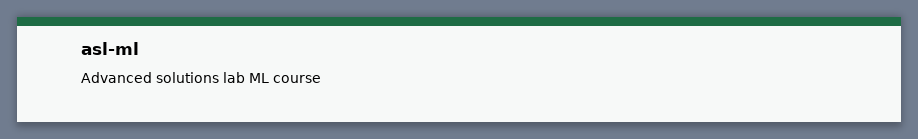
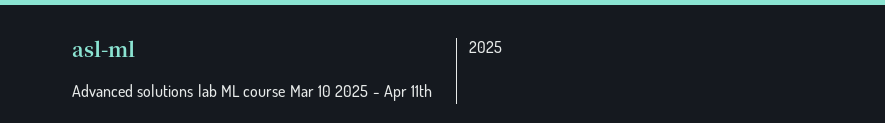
- Advanced solutions lab ML course
+ Advanced solutions lab ML course Mar 10 2025 - Apr 11th 2025

